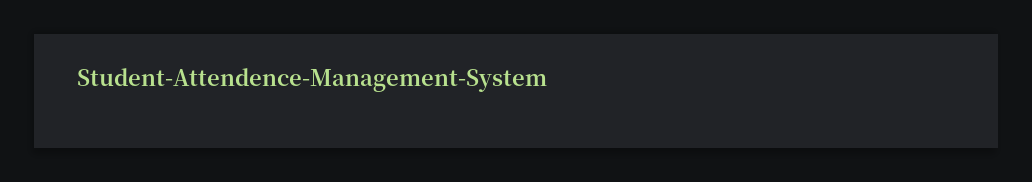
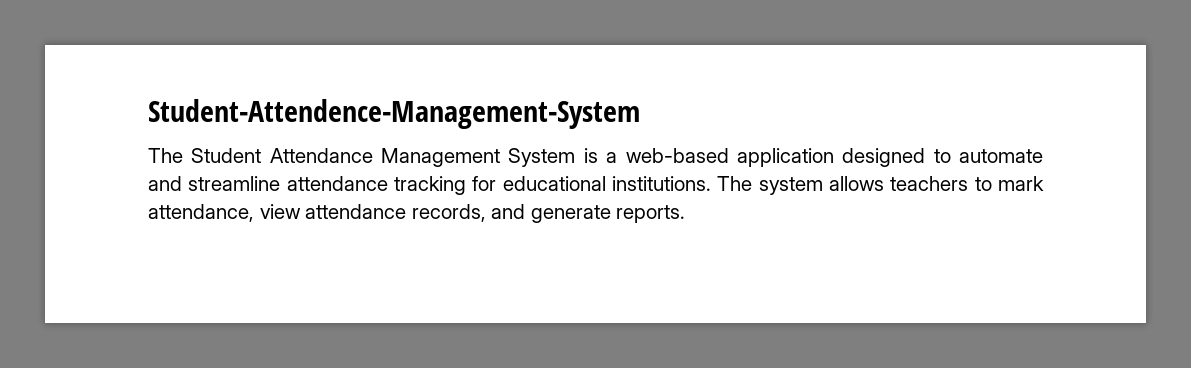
+ The Student Attendance Management System is a web-based application designed to automate and streamline attendance tracking for educational institutions. The system allows teachers to mark attendance, view attendance records, and generate reports.

